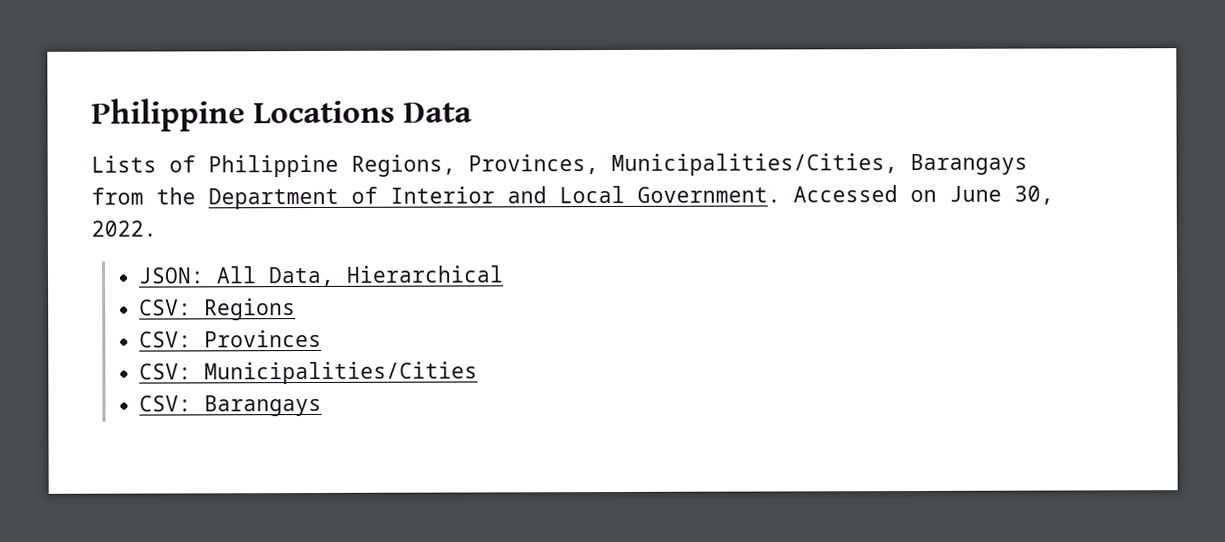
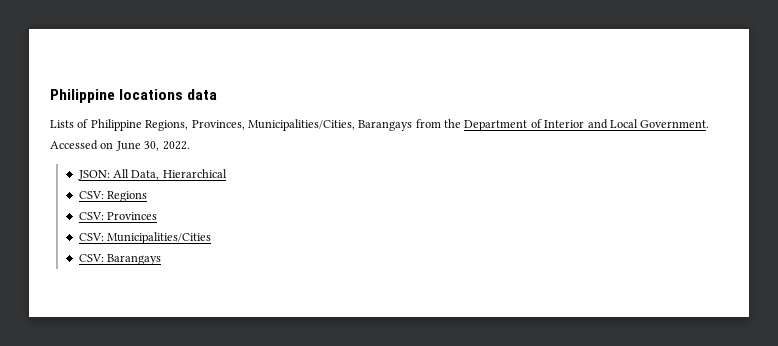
- Philippine Locations Data
+ Philippine locations data

